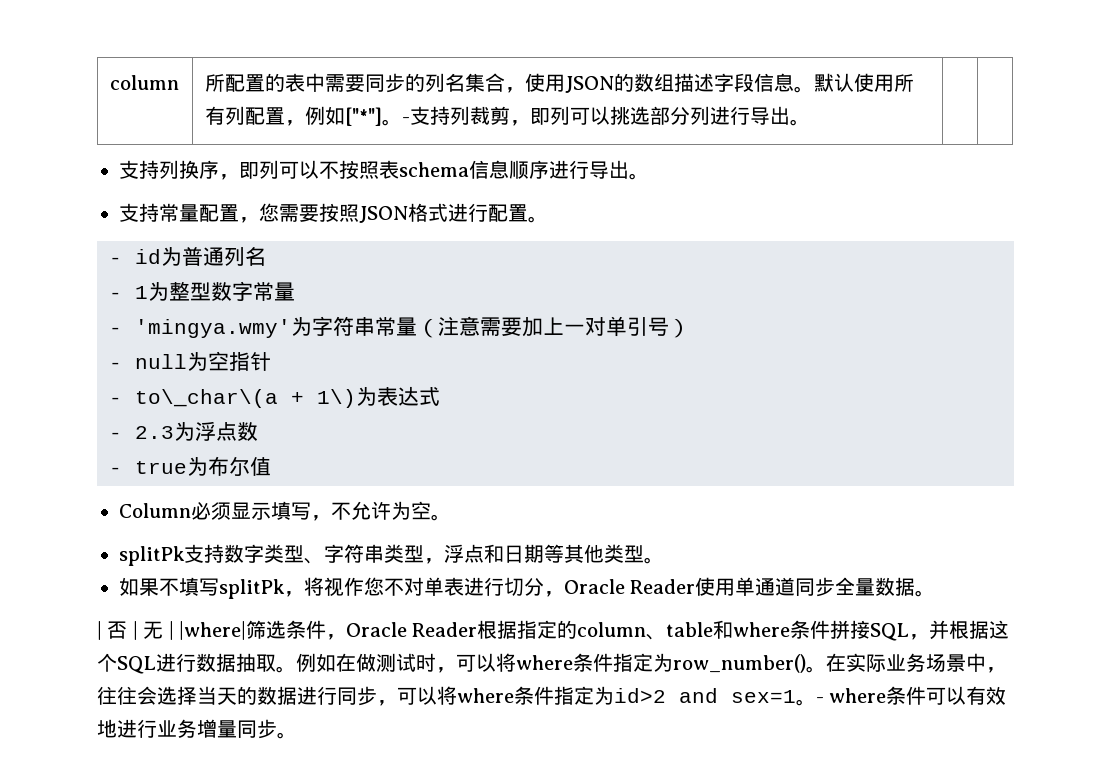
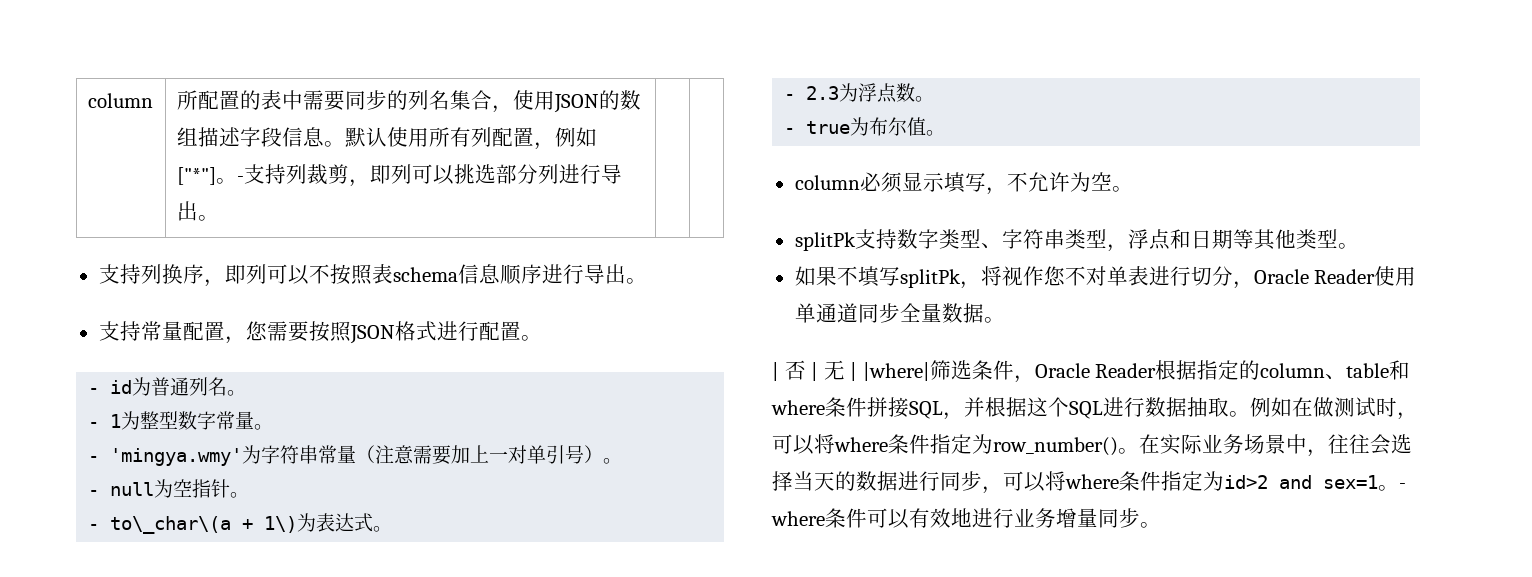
- - id为普通列名
+ - id为普通列名。
- - 1为整型数字常量
+ - 1为整型数字常量。
- - 'mingya.wmy'为字符串常量（注意需要加上一对单引号）
+ - 'mingya.wmy'为字符串常量（注意需要加上一对单引号）。
- - null为空指针
+ - null为空指针。
- - to\_char\(a + 1\)为表达式
+ - to\_char\(a + 1\)为表达式。
- - 2.3为浮点数
+ - 2.3为浮点数。
- - true为布尔值
- Column必须显示填写，不允许为空。
+ - true为布尔值。
+ column必须显示填写，不允许为空。

